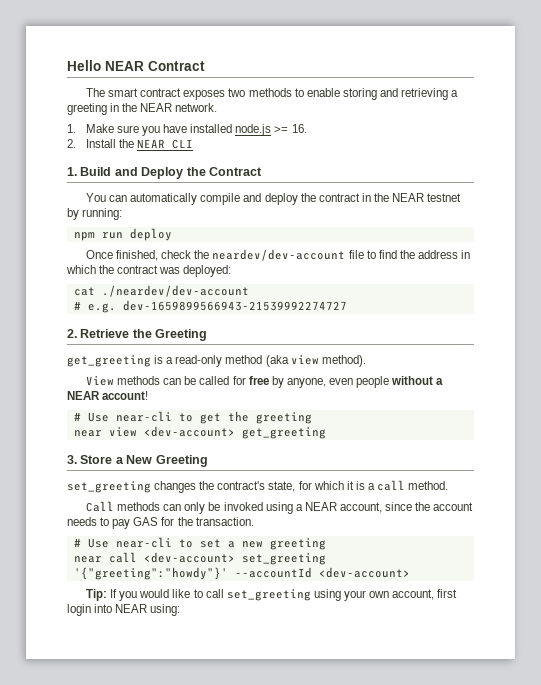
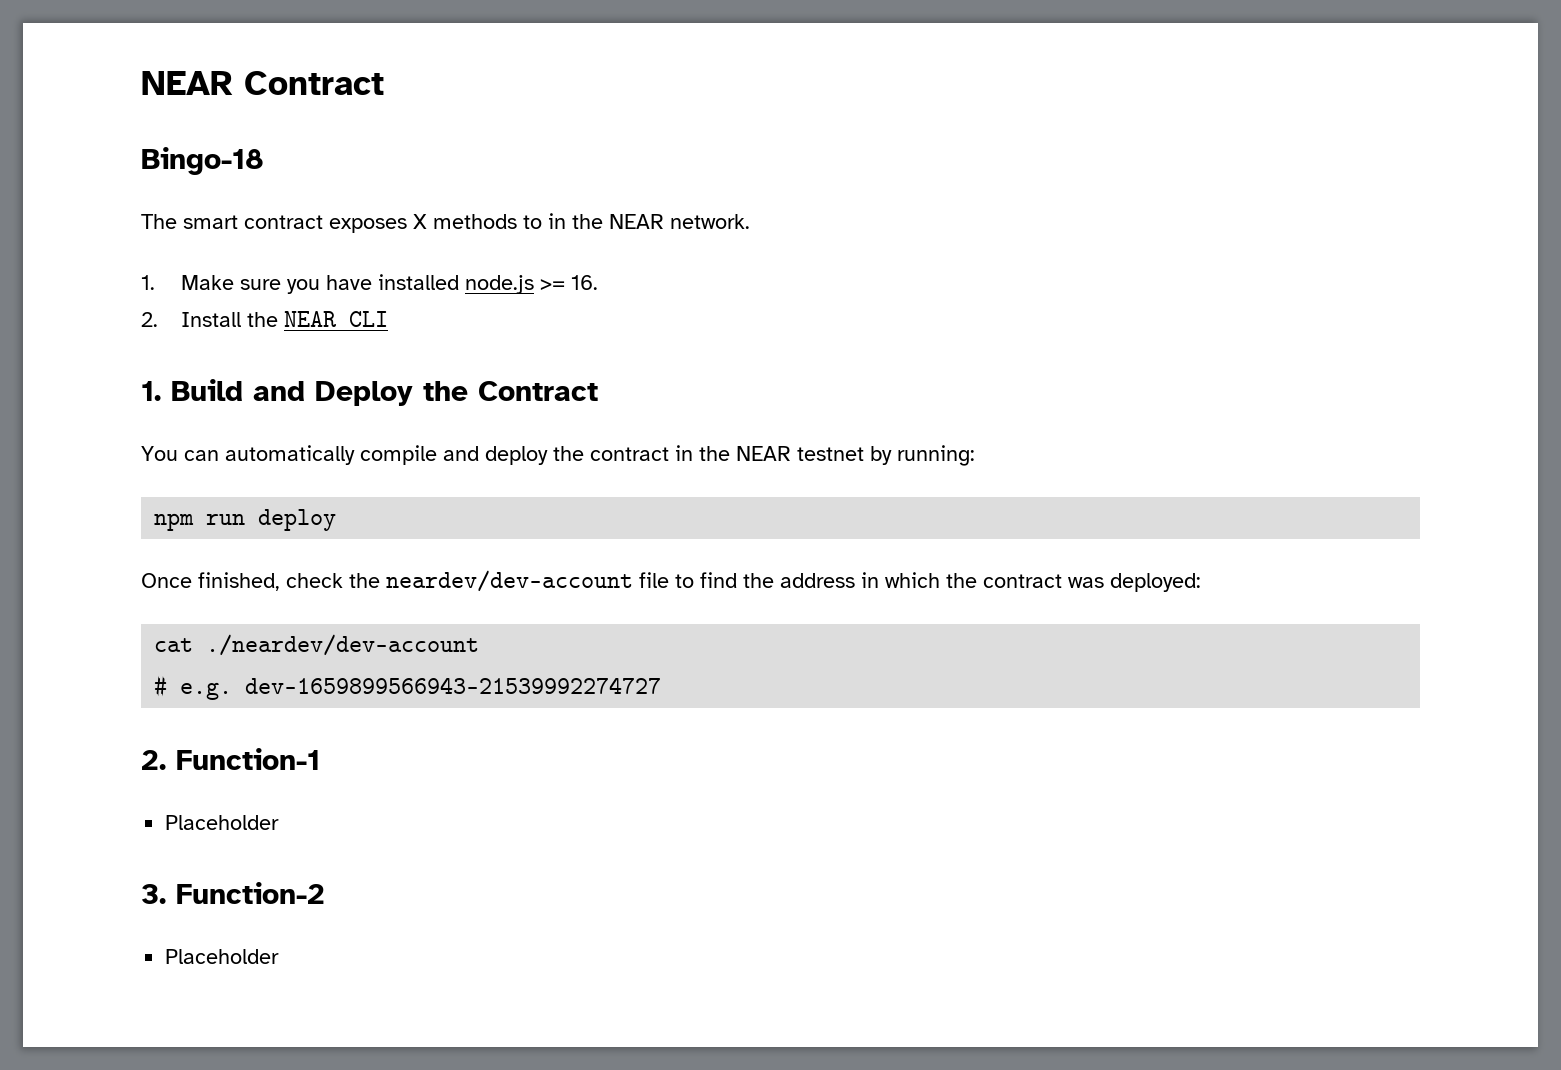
- Hello NEAR Contract
+ NEAR Contract
+ Bingo-18
- The smart contract exposes two methods to enable storing and retrieving a greeting in the NEAR network.
+ The smart contract exposes X methods to in the NEAR network.
- 2. Retrieve the Greeting
- get_greeting is a read-only method (aka view method).
- View methods can be called for free by anyone, even people without a NEAR account!
- # Use near-cli to get the greeting
- near view <dev-account> get_greeting
- 3. Store a New Greeting
- set_greeting changes the contract's state, for which it is a call method.
- Call methods can only be invoked using a NEAR account, since the account needs to pay GAS for the transaction.
- # Use near-cli to set a new greeting
- near call <dev-account> set_greeting '{"greeting":"howdy"}' --accountId <dev-account>
- Tip: If you would like to call set_greeting using your own account, first login into NEAR using:
+ 2. Function-1
+ Placeholder
+ 3. Function-2
+ Placeholder

